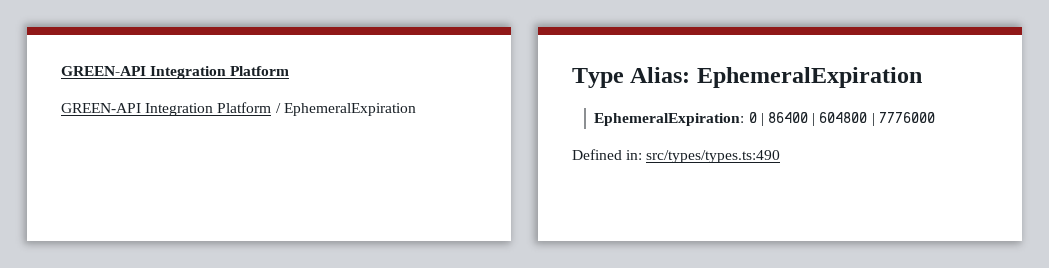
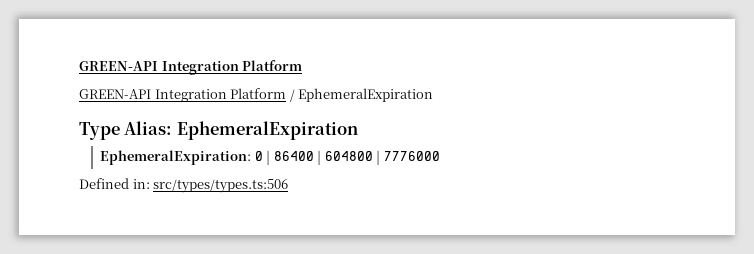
- Defined in: src/types/types.ts:490
+ Defined in: src/types/types.ts:506

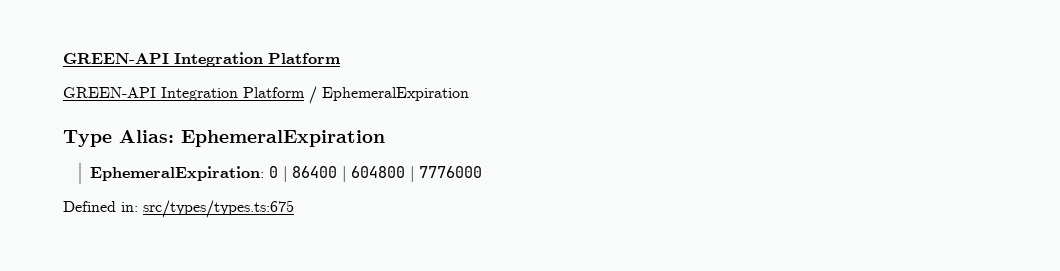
- Defined in: src/types/types.ts:506
+ Defined in: src/types/types.ts:675

